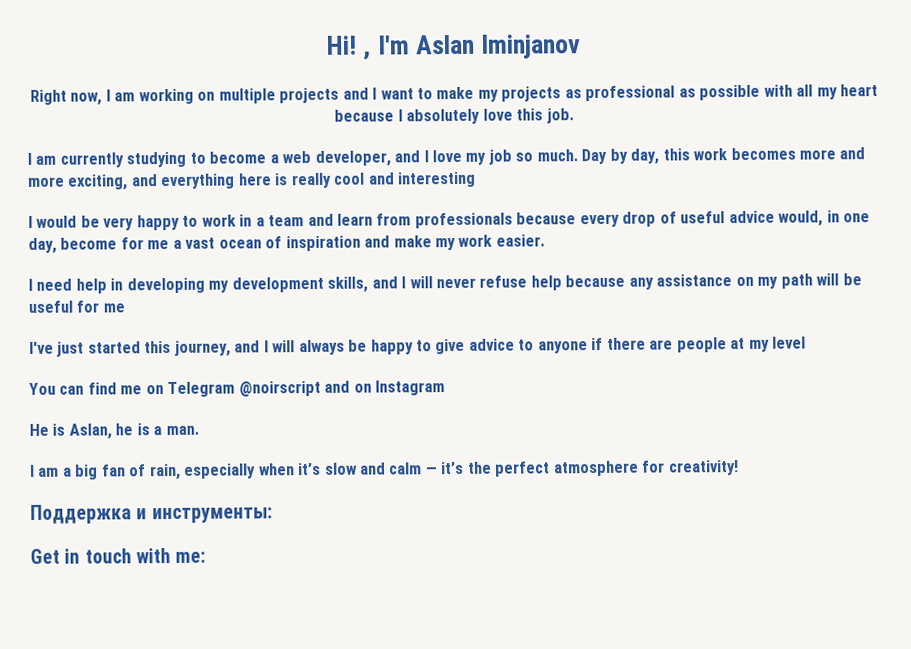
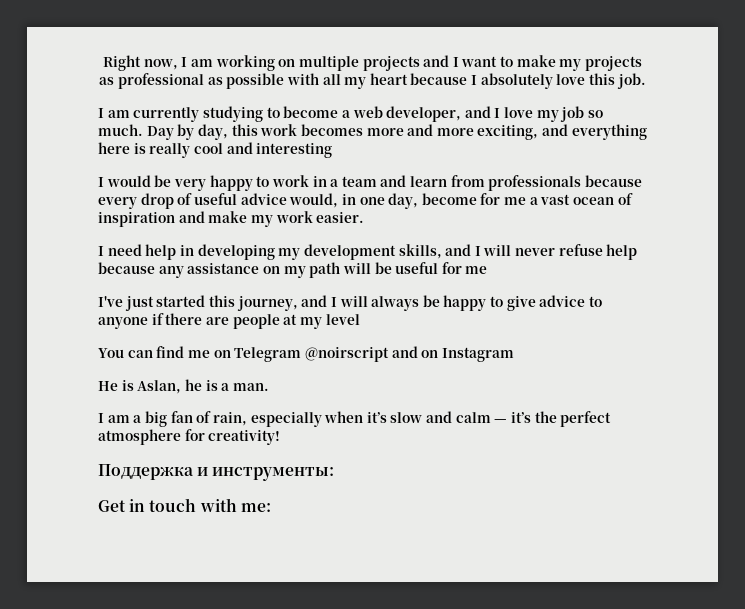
- Hi! , I'm Aslan Iminjanov

